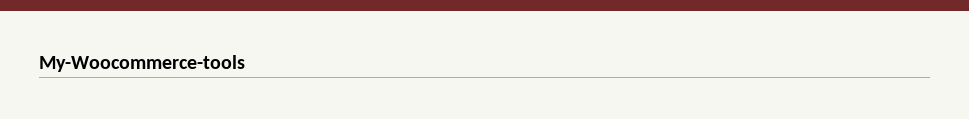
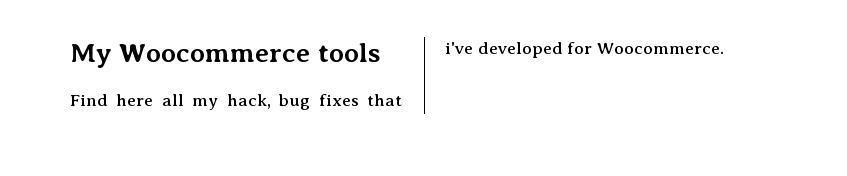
- My-Woocommerce-tools
+ My Woocommerce tools
+ Find here all my hack, bug fixes that i've developed for Woocommerce.

